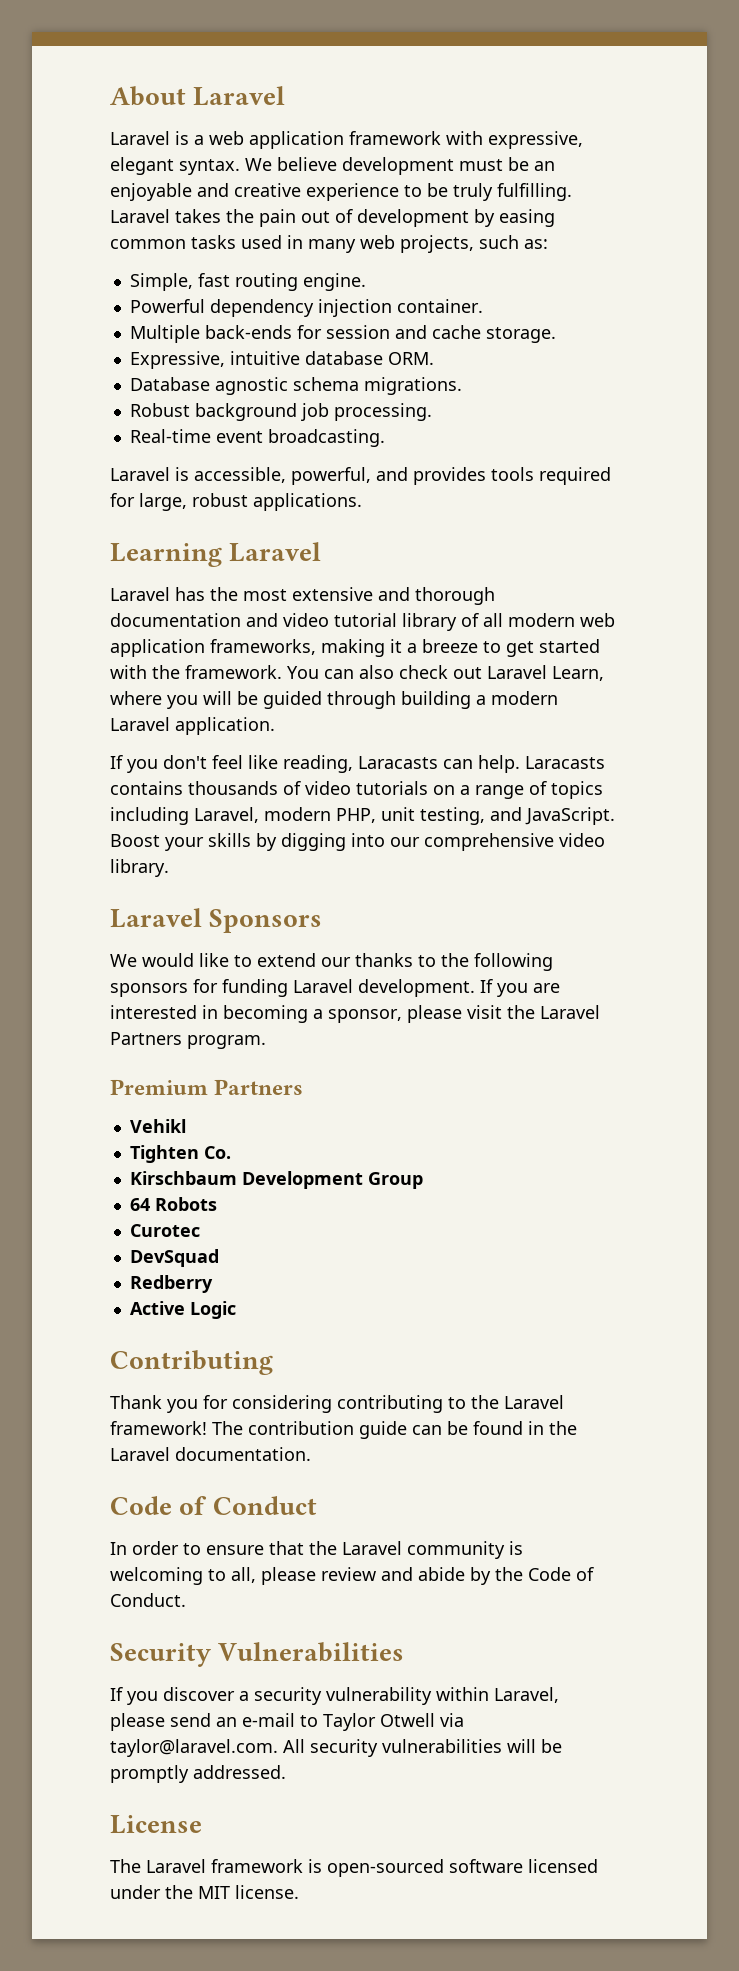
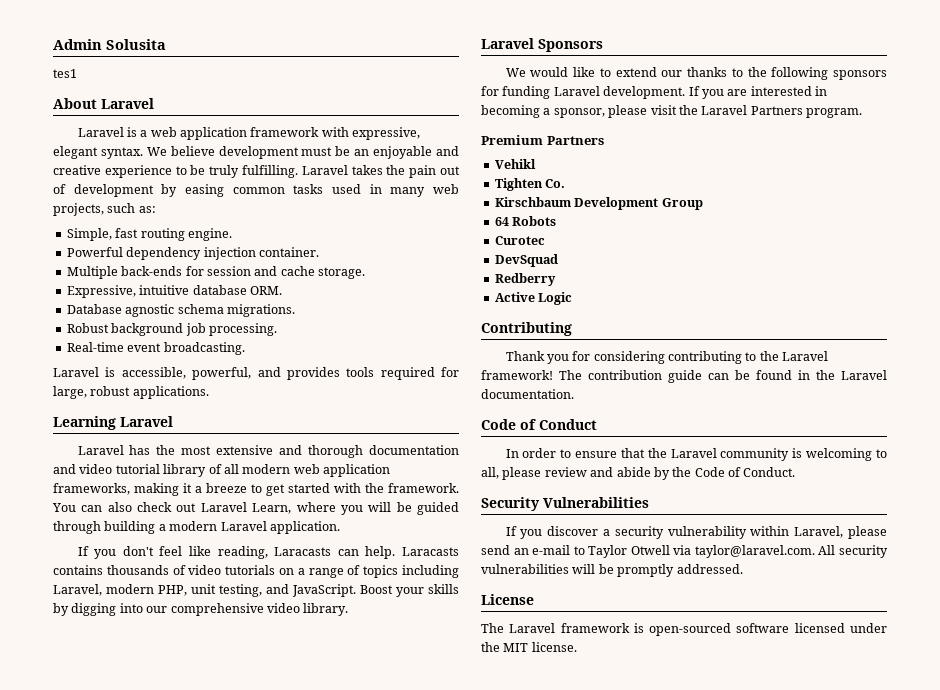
+ Admin Solusita
+ tes1

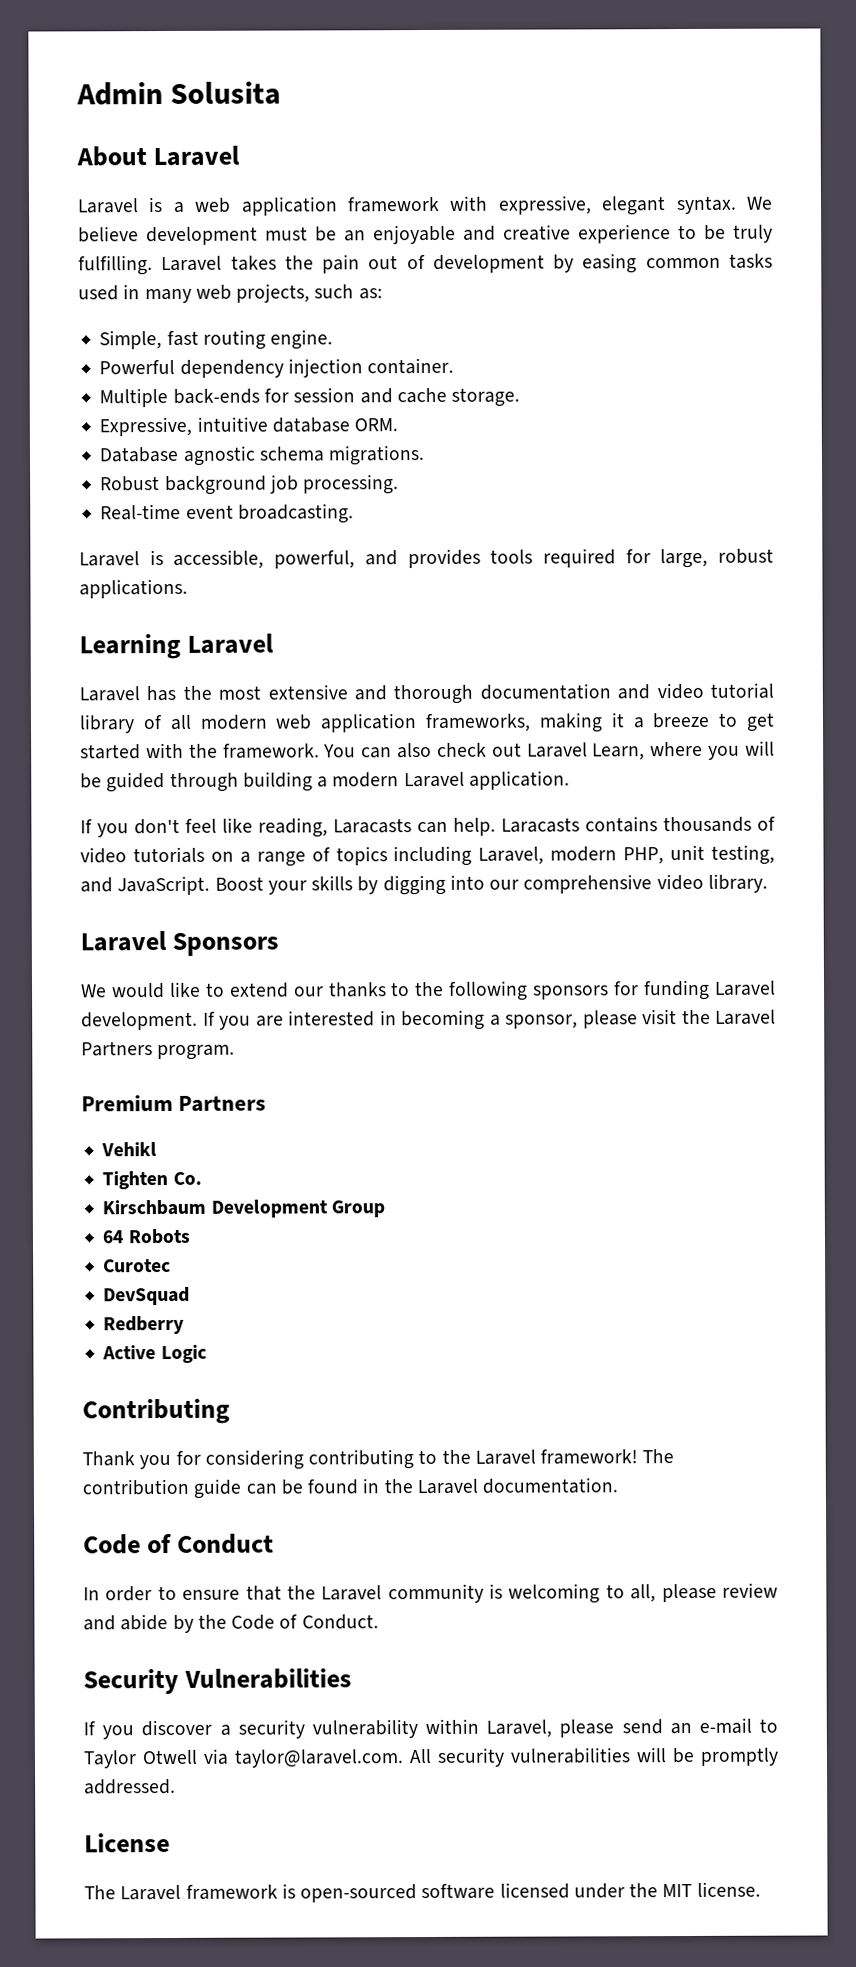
- tes1

